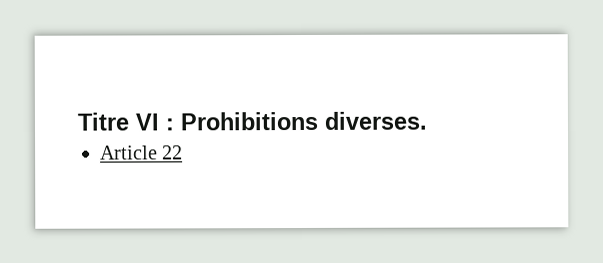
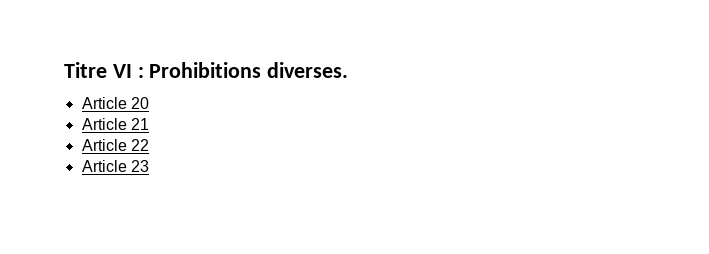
+ Article 20
+ Article 21
+ Article 23

